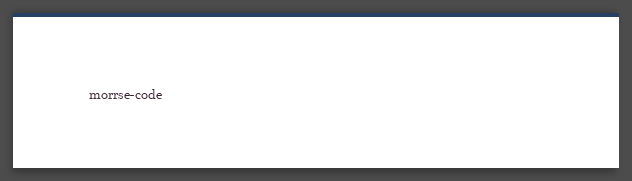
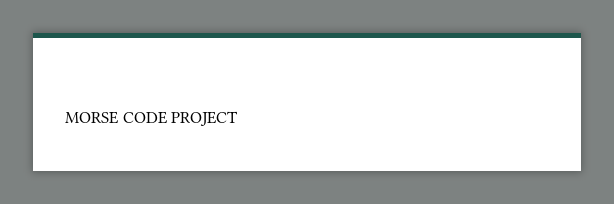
- morrse-code
+ MORSE CODE PROJECT

